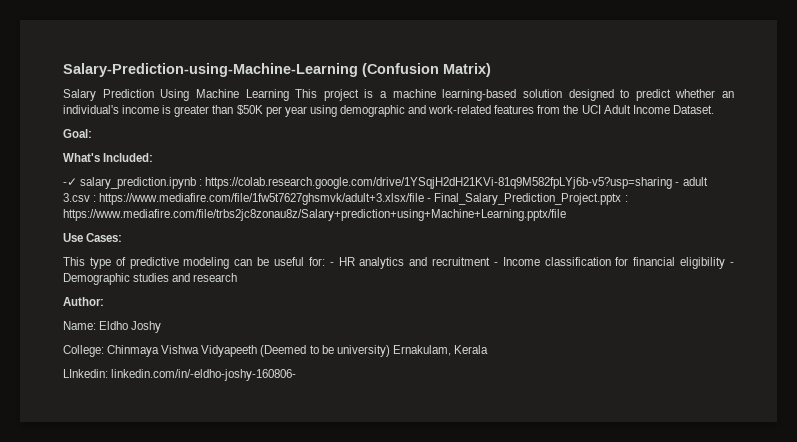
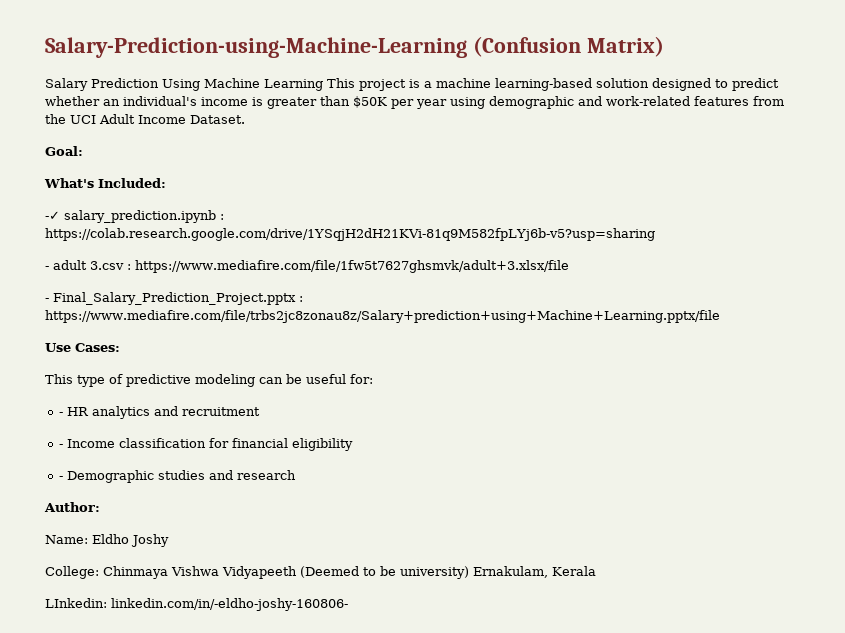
- -✓ salary_prediction.ipynb : https://colab.research.google.com/drive/1YSqjH2dH21KVi-81q9M582fpLYj6b-v5?usp=sharing - adult 3.csv : https://www.mediafire.com/file/1fw5t7627ghsmvk/adult+3.xlsx/file - Final_Salary_Prediction_Project.pptx : https://www.mediafire.com/file/trbs2jc8zonau8z/Salary+prediction+using+Machine+Learning.pptx/file
+ -✓ salary_prediction.ipynb : https://colab.research.google.com/drive/1YSqjH2dH21KVi-81q9M582fpLYj6b-v5?usp=sharing
+ - adult 3.csv : https://www.mediafire.com/file/1fw5t7627ghsmvk/adult+3.xlsx/file
+ - Final_Salary_Prediction_Project.pptx : https://www.mediafire.com/file/trbs2jc8zonau8z/Salary+prediction+using+Machine+Learning.pptx/file
- This type of predictive modeling can be useful for: - HR analytics and recruitment - Income classification for financial eligibility - Demographic studies and research
+ This type of predictive modeling can be useful for:
+ - HR analytics and recruitment
+ - Income classification for financial eligibility
+ - Demographic studies and research

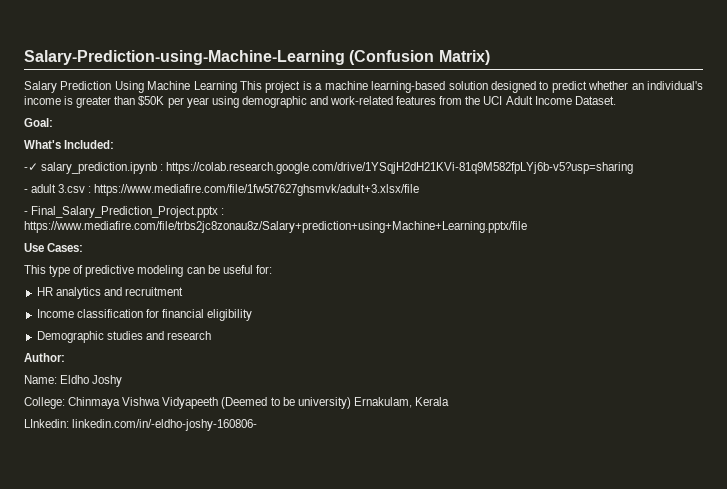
- - HR analytics and recruitment
+ HR analytics and recruitment
- - Income classification for financial eligibility
+ Income classification for financial eligibility
- - Demographic studies and research
+ Demographic studies and research

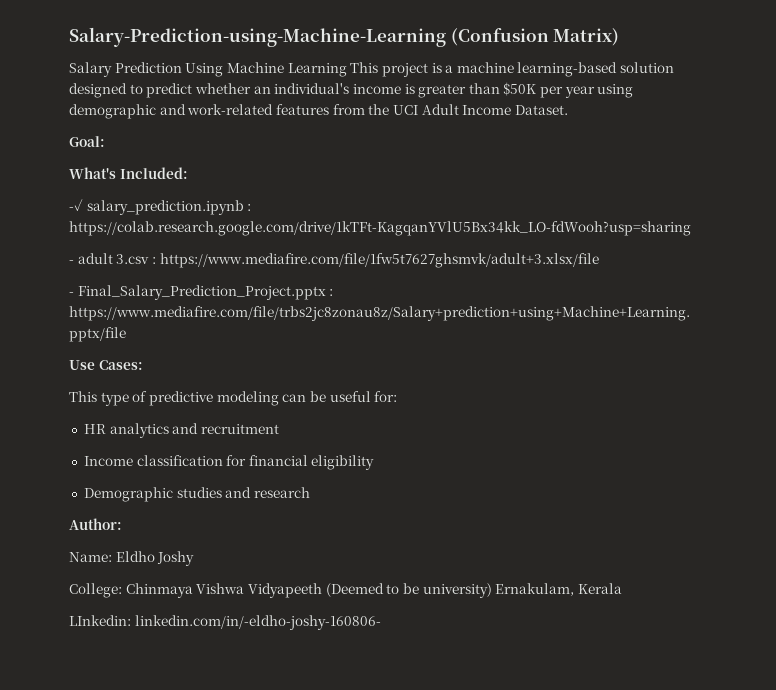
- -✓ salary_prediction.ipynb : https://colab.research.google.com/drive/1YSqjH2dH21KVi-81q9M582fpLYj6b-v5?usp=sharing
+ -✓ salary_prediction.ipynb : https://colab.research.google.com/drive/1kTFt-KagqanYVlU5Bx34kk_LO-fdWooh?usp=sharing

